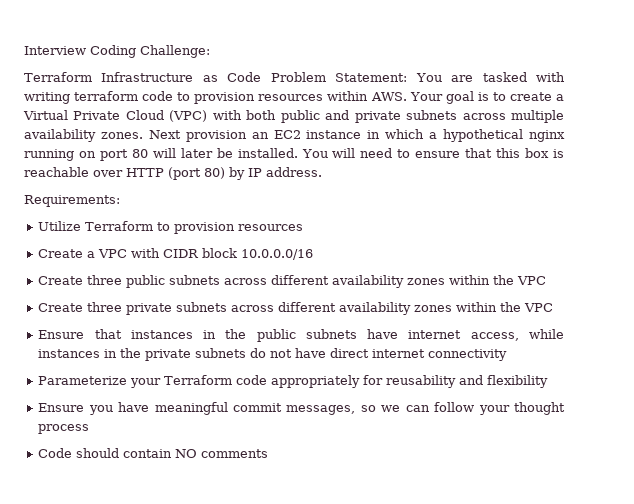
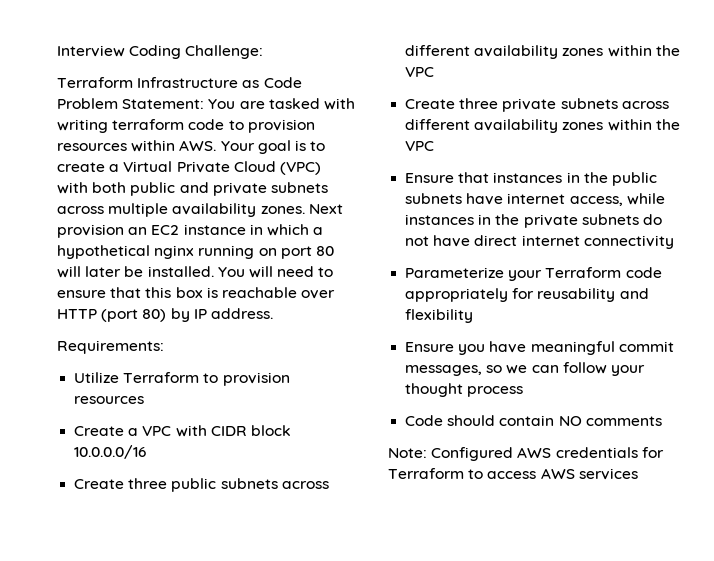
+ Note: Configured AWS credentials for Terraform to access AWS services

